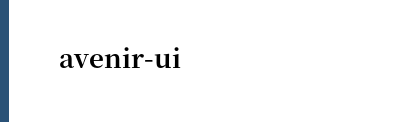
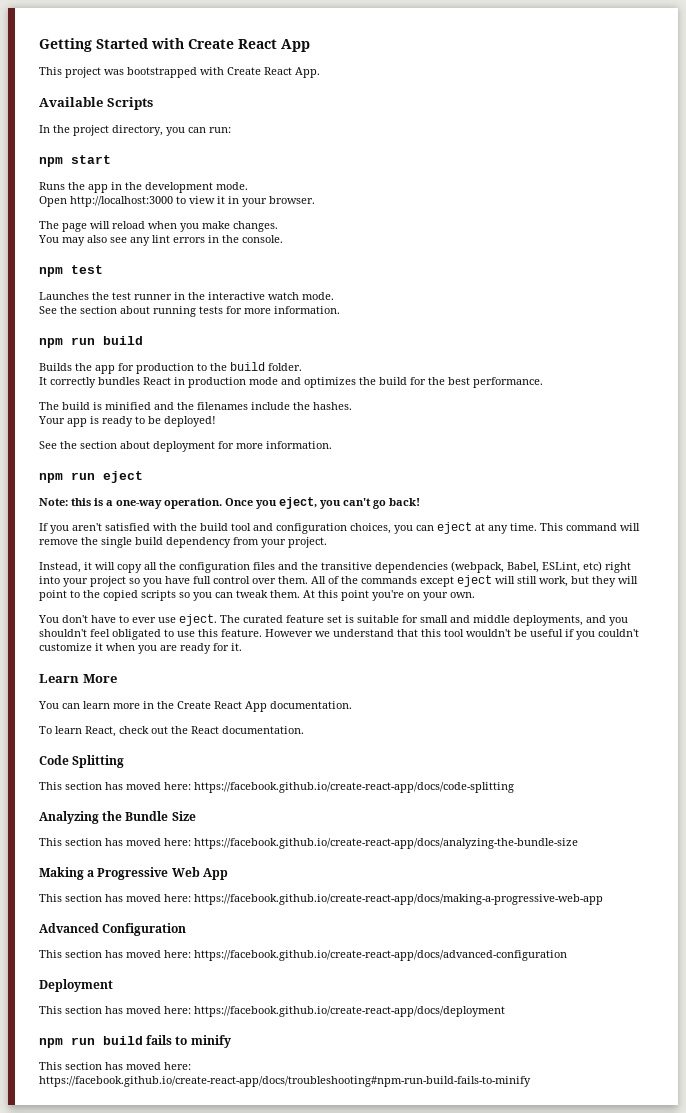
- avenir-ui
+ Getting Started with Create React App
+ This project was bootstrapped with Create React App.
+ Available Scripts
+ In the project directory, you can run:
+ npm start
+ Runs the app in the development mode.
+ Open http://localhost:3000 to view it in your browser.
+ The page will reload when you make changes.
+ You may also see any lint errors in the console.
+ npm test
+ Launches the test runner in the interactive watch mode.
+ See the section about running tests for more information.
+ npm run build
+ Builds the app for production to the build folder.
+ It correctly bundles React in production mode and optimizes the build for the best performance.
+ The build is minified and the filenames include the hashes.
+ Your app is ready to be deployed!
+ See the section about deployment for more information.
+ npm run eject
+ Note: this is a one-way operation. Once you eject, you can't go back!
+ If you aren't satisfied with the build tool and configuration choices, you can eject at any time. This command will remove the single build dependency from your project.
+ Instead, it will copy all the configuration files and the transitive dependencies (webpack, Babel, ESLint, etc) right into your project so you have full control over them. All of the commands except eject will still work, but they will point to the copied scripts so you can tweak them. At this point you're on your own.
+ You don't have to ever use eject. The curated feature set is suitable for small and middle deployments, and you shouldn't feel obligated to use this feature. However we understand that this tool wouldn't be useful if you couldn't customize it when you are ready for it.
+ Learn More
+ You can learn more in the Create React App documentation.
+ To learn React, check out the React documentation.
+ Code Splitting
+ This section has moved here: https://facebook.github.io/create-react-app/docs/code-splitting
+ Analyzing the Bundle Size
+ This section has moved here: https://facebook.github.io/create-react-app/docs/analyzing-the-bundle-size
+ Making a Progressive Web App
+ This section has moved here: https://facebook.github.io/create-react-app/docs/making-a-progressive-web-app
+ Advanced Configuration
+ This section has moved here: https://facebook.github.io/create-react-app/docs/advanced-configuration
+ Deployment
+ This section has moved here: https://facebook.github.io/create-react-app/docs/deployment
+ npm run build fails to minify
+ This section has moved here: https://facebook.github.io/create-react-app/docs/troubleshooting#npm-run-build-fails-to-minify

